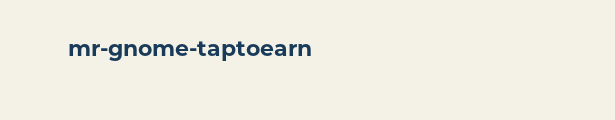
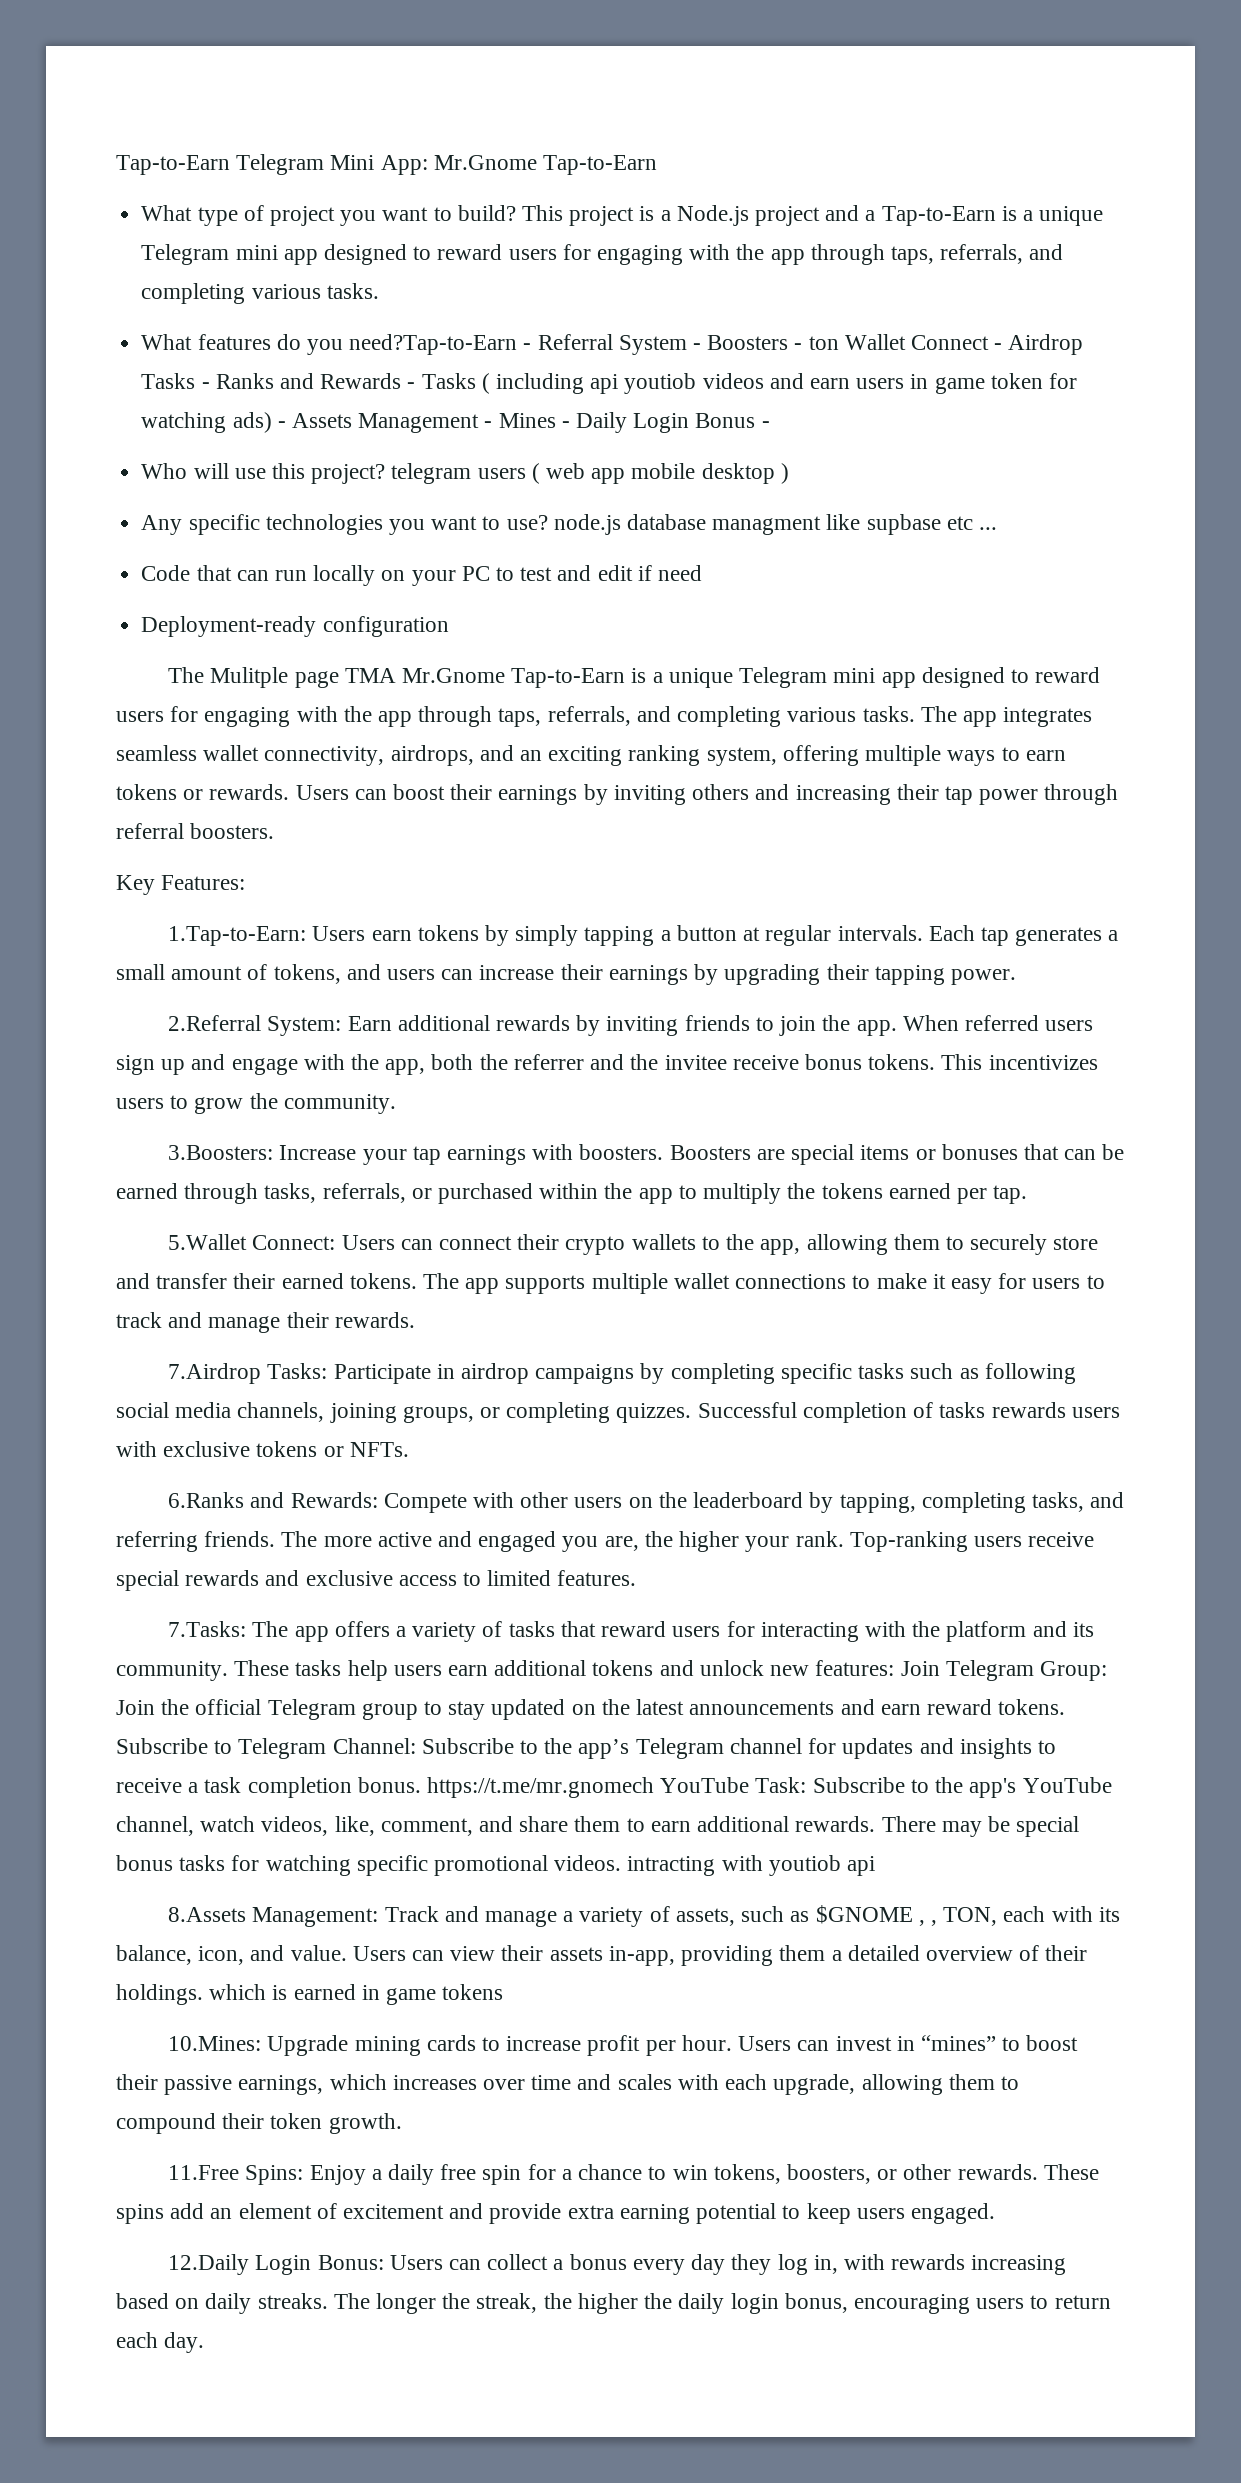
- mr-gnome-taptoearn
+ Tap-to-Earn Telegram Mini App: Mr.Gnome Tap-to-Earn
+ What type of project you want to build? This project is a Node.js project and a Tap-to-Earn is a unique Telegram mini app designed to reward users for engaging with the app through taps, referrals, and completing various tasks.
+ What features do you need?Tap-to-Earn - Referral System - Boosters - ton Wallet Connect - Airdrop Tasks - Ranks and Rewards - Tasks ( including api youtiob videos and earn users in game token for watching ads) - Assets Management - Mines - Daily Login Bonus -
+ Who will use this project? telegram users ( web app mobile desktop )
+ Any specific technologies you want to use? node.js database managment like supbase etc ...
+ Code that can run locally on your PC to test and edit if need
+ Deployment-ready configuration
+ The Mulitple page TMA Mr.Gnome Tap-to-Earn is a unique Telegram mini app designed to reward users for engaging with the app through taps, referrals, and completing various tasks. The app integrates seamless wallet connectivity, airdrops, and an exciting ranking system, offering multiple ways to earn tokens or rewards. Users can boost their earnings by inviting others and increasing their tap power through referral boosters.
+ Key Features:
+ 1.Tap-to-Earn: Users earn tokens by simply tapping a button at regular intervals. Each tap generates a small amount of tokens, and users can increase their earnings by upgrading their tapping power.
+ 2.Referral System: Earn additional rewards by inviting friends to join the app. When referred users sign up and engage with the app, both the referrer and the invitee receive bonus tokens. This incentivizes users to grow the community.
+ 3.Boosters: Increase your tap earnings with boosters. Boosters are special items or bonuses that can be earned through tasks, referrals, or purchased within the app to multiply the tokens earned per tap.
+ 5.Wallet Connect: Users can connect their crypto wallets to the app, allowing them to securely store and transfer their earned tokens. The app supports multiple wallet connections to make it easy for users to track and manage their rewards.
+ 7.Airdrop Tasks: Participate in airdrop campaigns by completing specific tasks such as following social media channels, joining groups, or completing quizzes. Successful completion of tasks rewards users with exclusive tokens or NFTs.
+ 6.Ranks and Rewards: Compete with other users on the leaderboard by tapping, completing tasks, and referring friends. The more active and engaged you are, the higher your rank. Top-ranking users receive special rewards and exclusive access to limited features.
+ 7.Tasks: The app offers a variety of tasks that reward users for interacting with the platform and its community. These tasks help users earn additional tokens and unlock new features: Join Telegram Group: Join the official Telegram group to stay updated on the latest announcements and earn reward tokens. Subscribe to Telegram Channel: Subscribe to the app’s Telegram channel for updates and insights to receive a task completion bonus. https://t.me/mr.gnomech YouTube Task: Subscribe to the app's YouTube channel, watch videos, like, comment, and share them to earn additional rewards. There may be special bonus tasks for watching specific promotional videos. intracting with youtiob api
+ 8.Assets Management: Track and manage a variety of assets, such as $GNOME , , TON, each with its balance, icon, and value. Users can view their assets in-app, providing them a detailed overview of their holdings. which is earned in game tokens
+ 10.Mines: Upgrade mining cards to increase profit per hour. Users can invest in “mines” to boost their passive earnings, which increases over time and scales with each upgrade, allowing them to compound their token growth.
+ 11.Free Spins: Enjoy a daily free spin for a chance to win tokens, boosters, or other rewards. These spins add an element of excitement and provide extra earning potential to keep users engaged.
+ 12.Daily Login Bonus: Users can collect a bonus every day they log in, with rewards increasing based on daily streaks. The longer the streak, the higher the daily login bonus, encouraging users to return each day.

